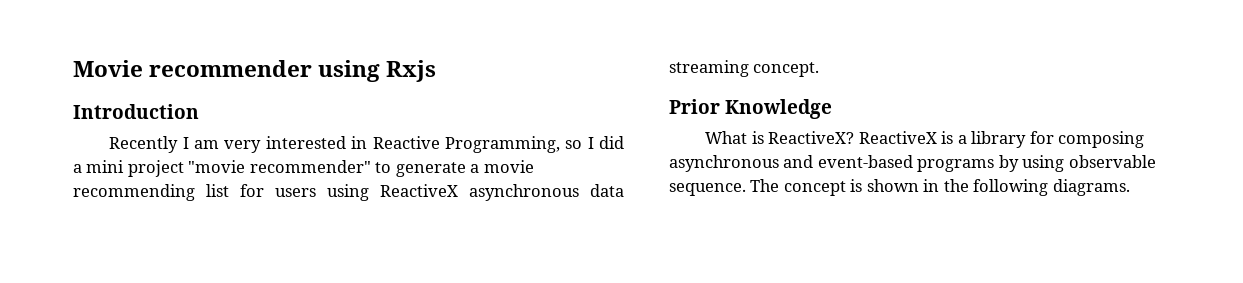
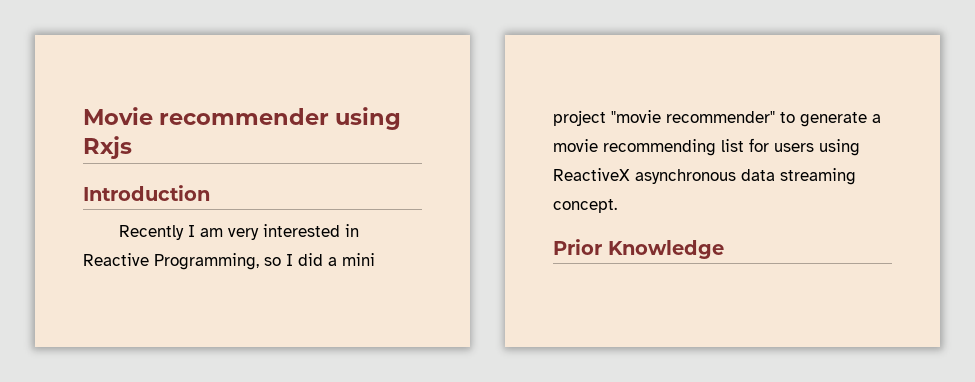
- What is ReactiveX? ReactiveX is a library for composing asynchronous and event-based programs by using observable sequence. The concept is shown in the following diagrams.

